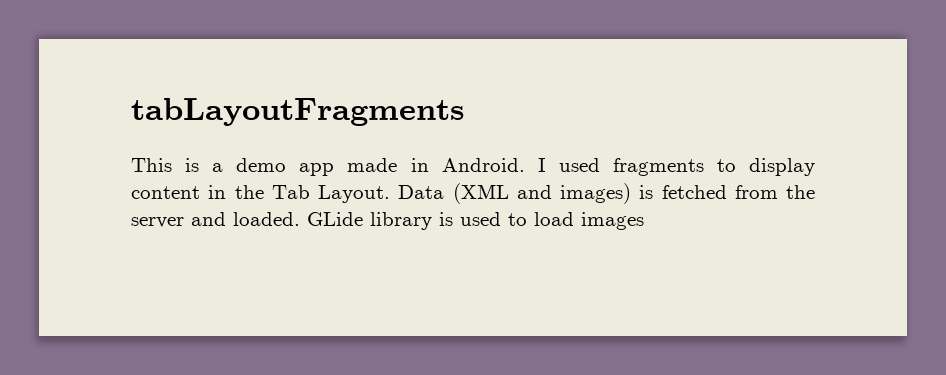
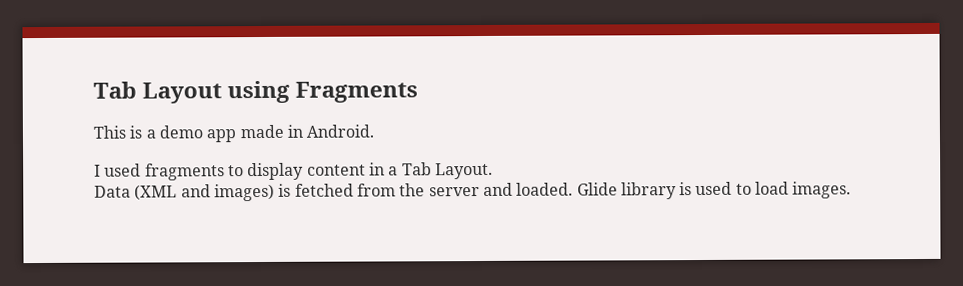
- tabLayoutFragments
+ Tab Layout using Fragments
- This is a demo app made in Android. I used fragments to display content in the Tab Layout. Data (XML and images) is fetched from the server and loaded.
+ This is a demo app made in Android.
+ I used fragments to display content in a Tab Layout.
+ Data (XML and images) is fetched from the server and loaded.
- GLide library is used to load images
+ Glide library is used to load images.

